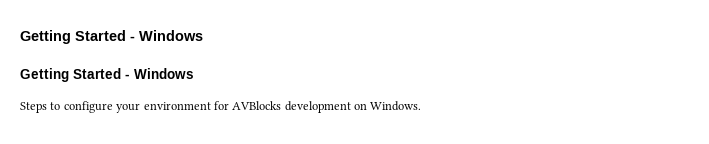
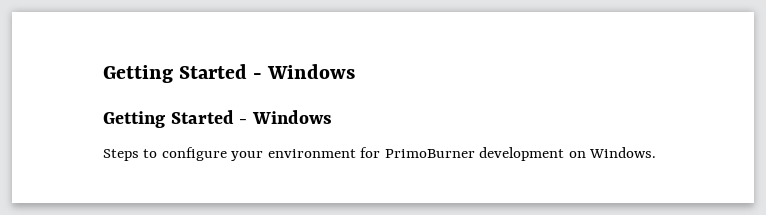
- Steps to configure your environment for AVBlocks development on Windows.
+ Steps to configure your environment for PrimoBurner development on Windows.

